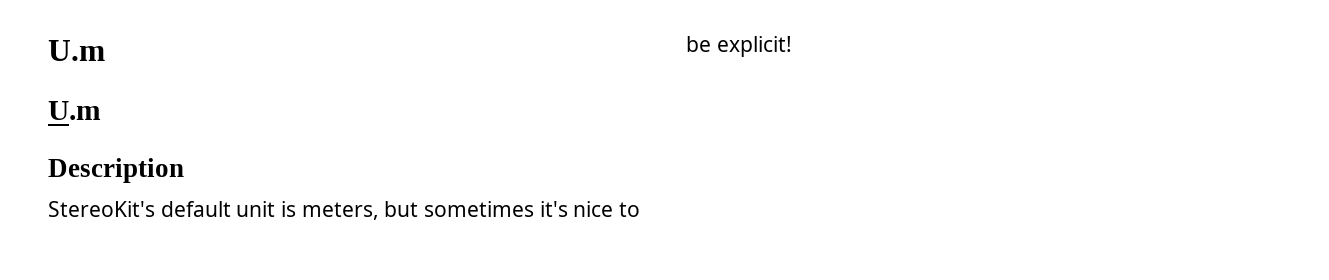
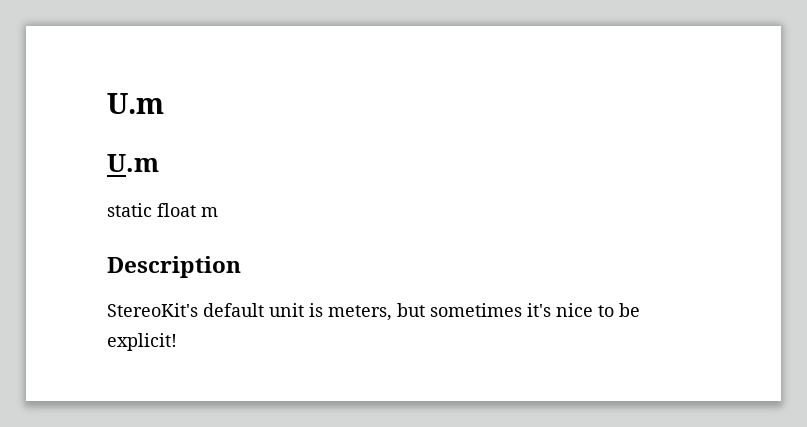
+ static float m

